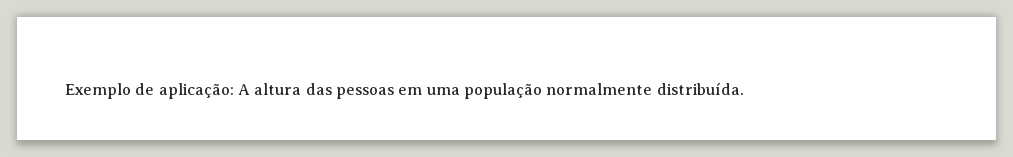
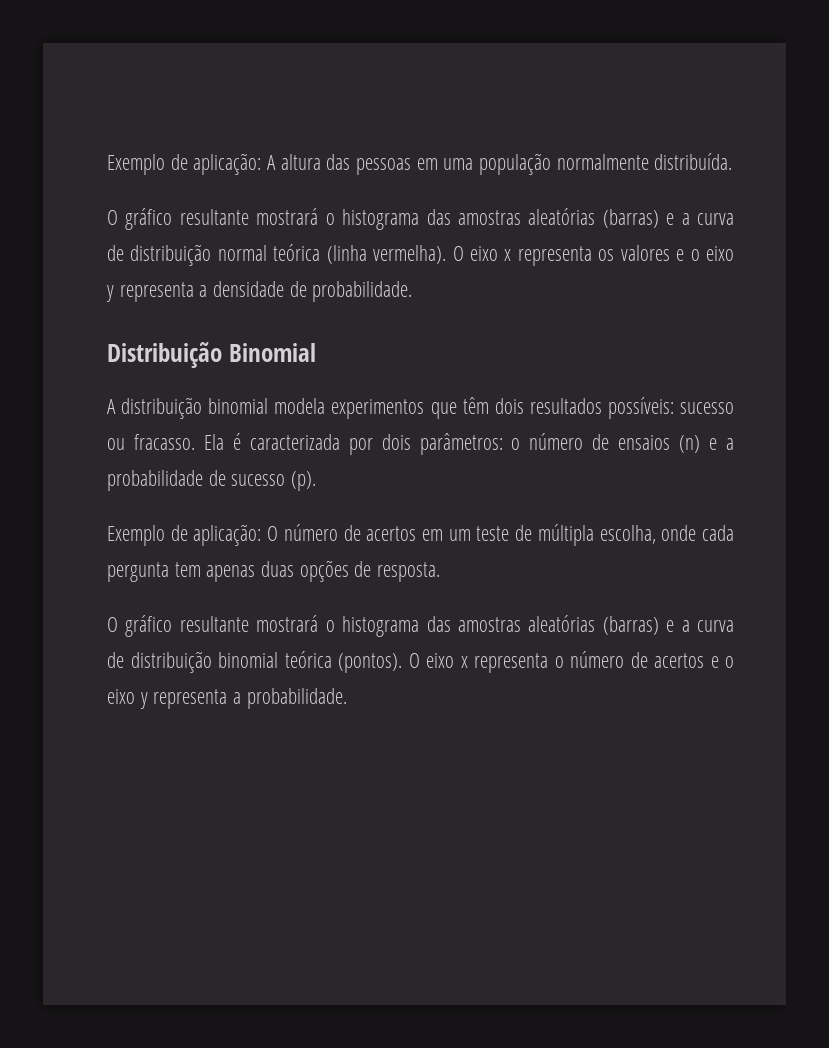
+ O gráfico resultante mostrará o histograma das amostras aleatórias (barras) e a curva de distribuição normal teórica (linha vermelha). O eixo x representa os valores e o eixo y representa a densidade de probabilidade.
+ Distribuição Binomial
+ A distribuição binomial modela experimentos que têm dois resultados possíveis: sucesso ou fracasso. Ela é caracterizada por dois parâmetros: o número de ensaios (n) e a probabilidade de sucesso (p).
+ Exemplo de aplicação: O número de acertos em um teste de múltipla escolha, onde cada pergunta tem apenas duas opções de resposta.
+ O gráfico resultante mostrará o histograma das amostras aleatórias (barras) e a curva de distribuição binomial teórica (pontos). O eixo x representa o número de acertos e o eixo y representa a probabilidade.

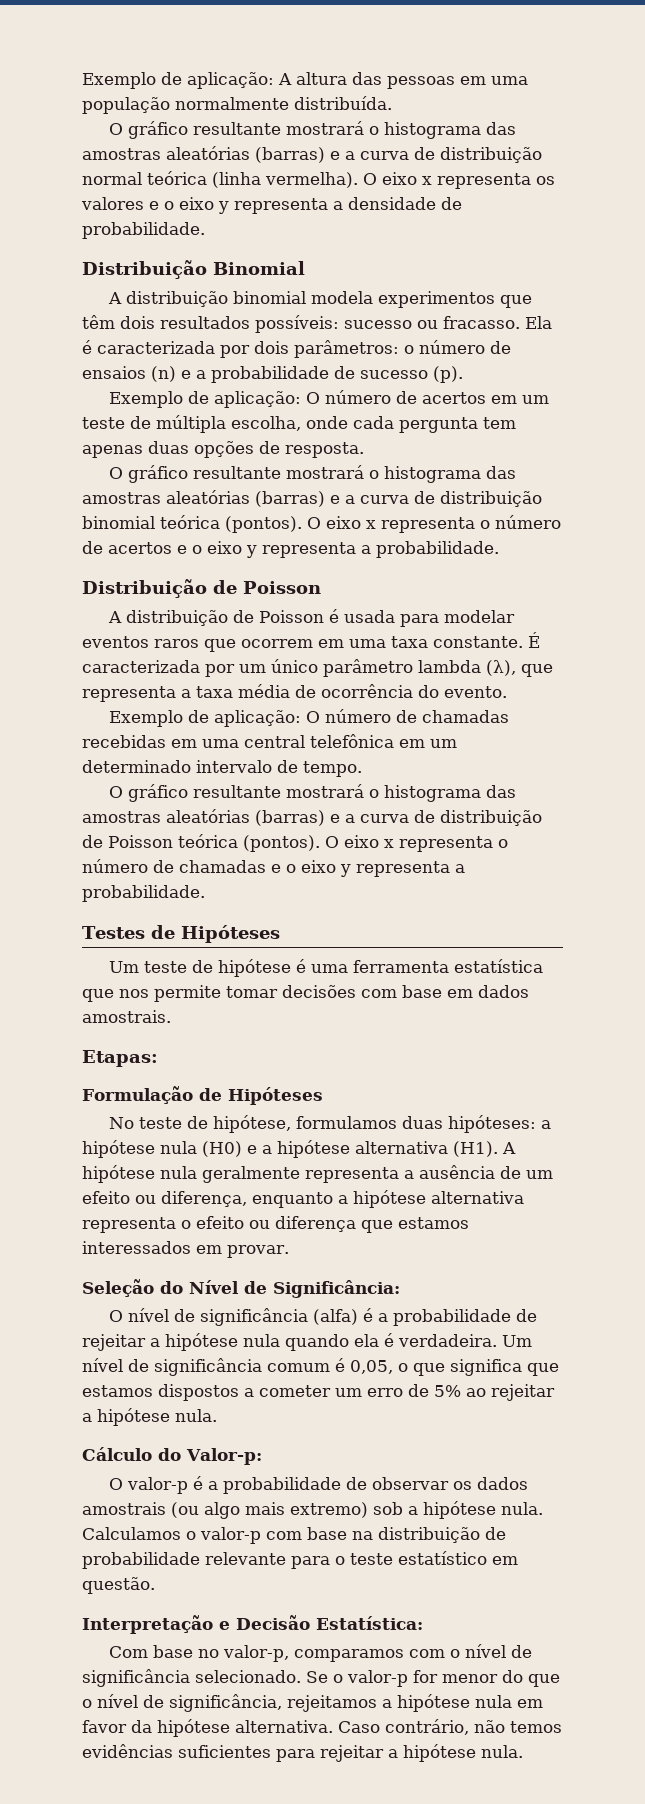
+ Distribuição de Poisson
+ A distribuição de Poisson é usada para modelar eventos raros que ocorrem em uma taxa constante. É caracterizada por um único parâmetro lambda (λ), que representa a taxa média de ocorrência do evento.
+ Exemplo de aplicação: O número de chamadas recebidas em uma central telefônica em um determinado intervalo de tempo.
+ O gráfico resultante mostrará o histograma das amostras aleatórias (barras) e a curva de distribuição de Poisson teórica (pontos). O eixo x representa o número de chamadas e o eixo y representa a probabilidade.
+ Testes de Hipóteses
+ Um teste de hipótese é uma ferramenta estatística que nos permite tomar decisões com base em dados amostrais.
+ Etapas:
+ Formulação de Hipóteses
+ No teste de hipótese, formulamos duas hipóteses: a hipótese nula (H0) e a hipótese alternativa (H1). A hipótese nula geralmente representa a ausência de um efeito ou diferença, enquanto a hipótese alternativa representa o efeito ou diferença que estamos interessados em provar.
+ Seleção do Nível de Significância:
+ O nível de significância (alfa) é a probabilidade de rejeitar a hipótese nula quando ela é verdadeira. Um nível de significância comum é 0,05, o que significa que estamos dispostos a cometer um erro de 5% ao rejeitar a hipótese nula.
+ Cálculo do Valor-p:
+ O valor-p é a probabilidade de observar os dados amostrais (ou algo mais extremo) sob a hipótese nula. Calculamos o valor-p com base na distribuição de probabilidade relevante para o teste estatístico em questão.
+ Interpretação e Decisão Estatística:
+ Com base no valor-p, comparamos com o nível de significância selecionado. Se o valor-p for menor do que o nível de significância, rejeitamos a hipótese nula em favor da hipótese alternativa. Caso contrário, não temos evidências suficientes para rejeitar a hipótese nula.

